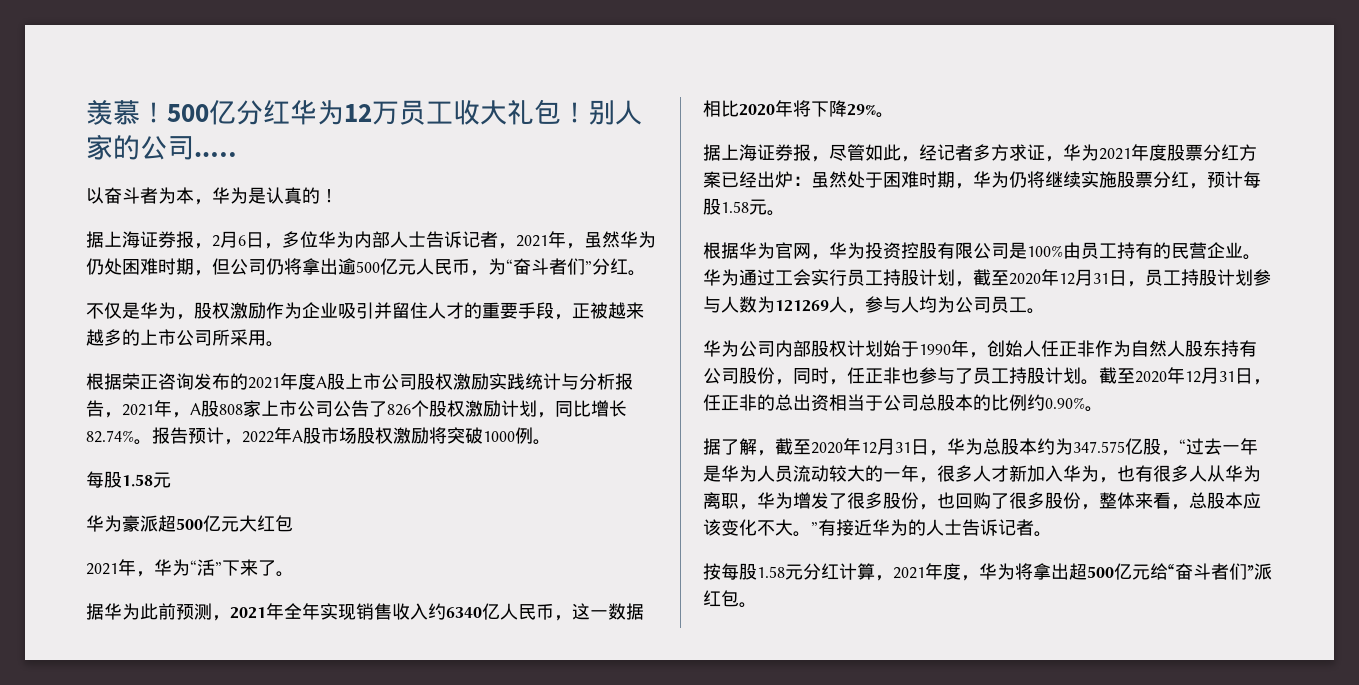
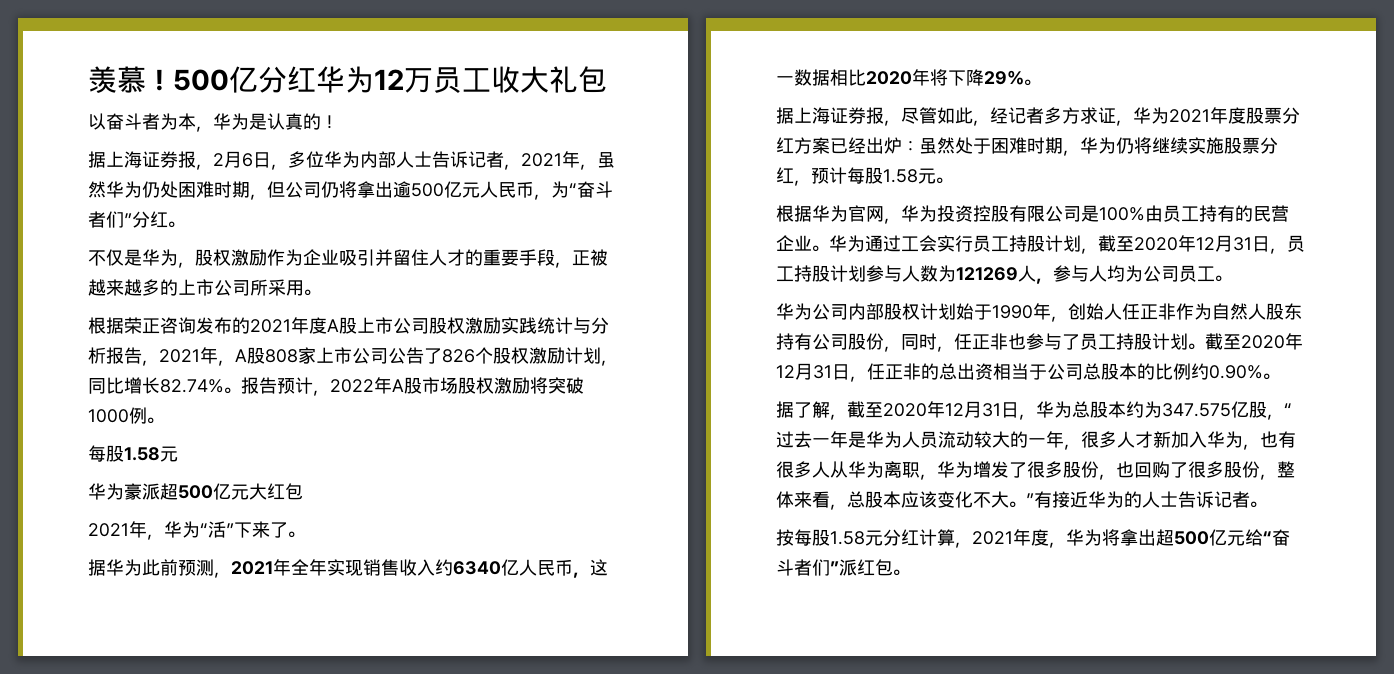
- 500亿分红华为12万员工收大礼包！别人家的公司..…
+ 500亿分红华为12万员工收大礼包

